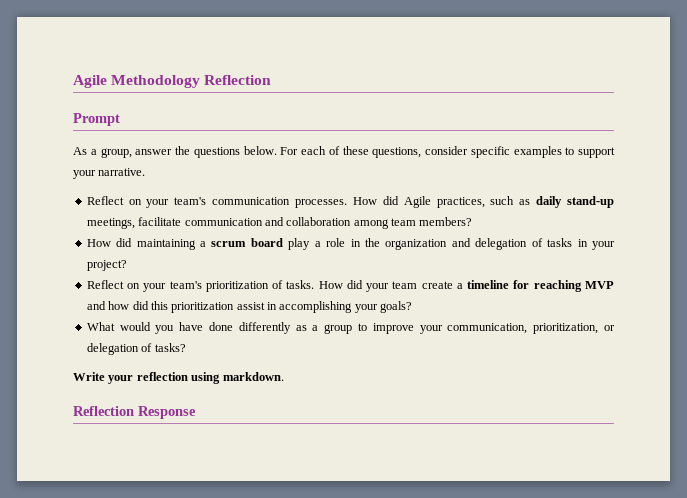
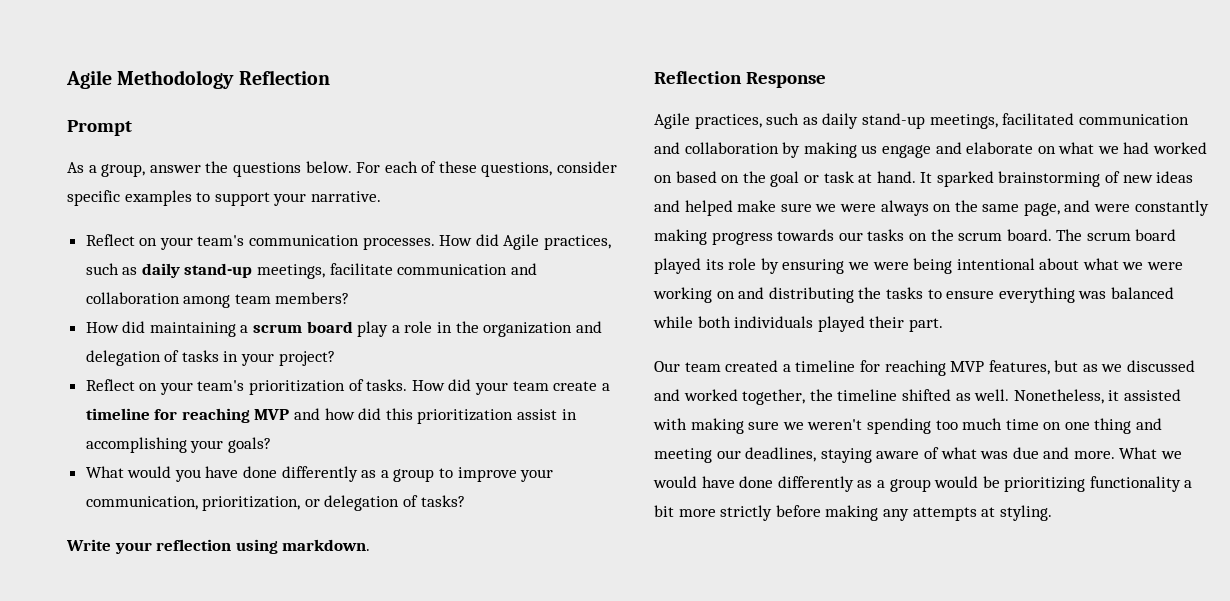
+ Agile practices, such as daily stand-up meetings, facilitated communication and collaboration by making us engage and elaborate on what we had worked on based on the goal or task at hand. It sparked brainstorming of new ideas and helped make sure we were always on the same page, and were constantly making progress towards our tasks on the scrum board. The scrum board played its role by ensuring we were being intentional about what we were working on and distributing the tasks to ensure everything was balanced while both individuals played their part.
+ Our team created a timeline for reaching MVP features, but as we discussed and worked together, the timeline shifted as well. Nonetheless, it assisted with making sure we weren't spending too much time on one thing and meeting our deadlines, staying aware of what was due and more. What we would have done differently as a group would be prioritizing functionality a bit more strictly before making any attempts at styling.

